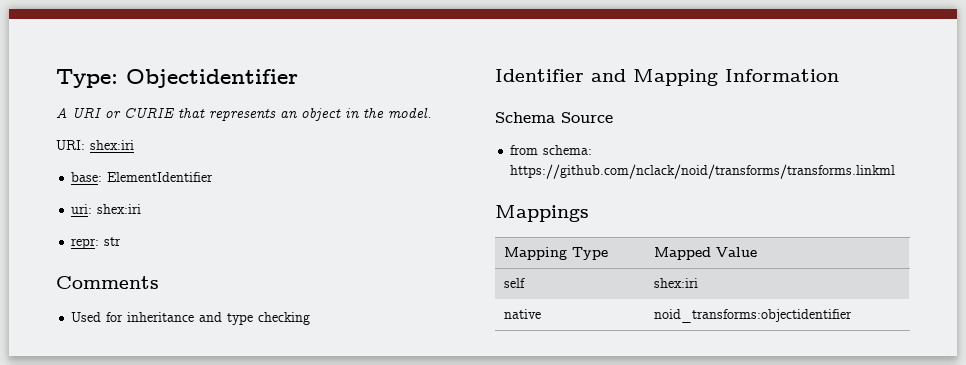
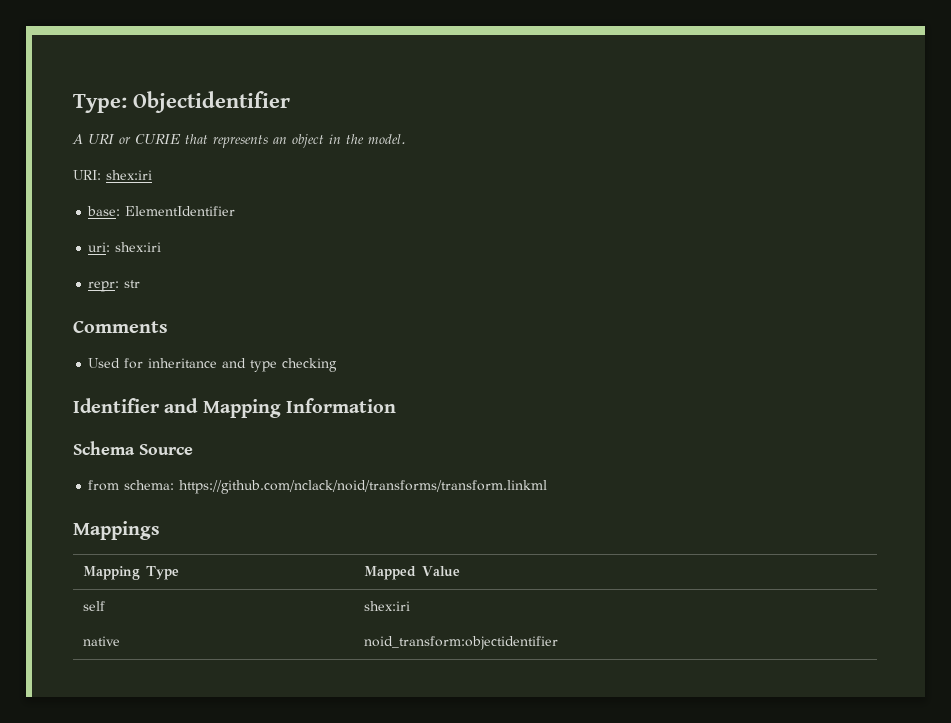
- from schema: https://github.com/nclack/noid/transforms/transforms.linkml
+ from schema: https://github.com/nclack/noid/transforms/transform.linkml
- native | noid_transforms:objectidentifier
+ native | noid_transform:objectidentifier

